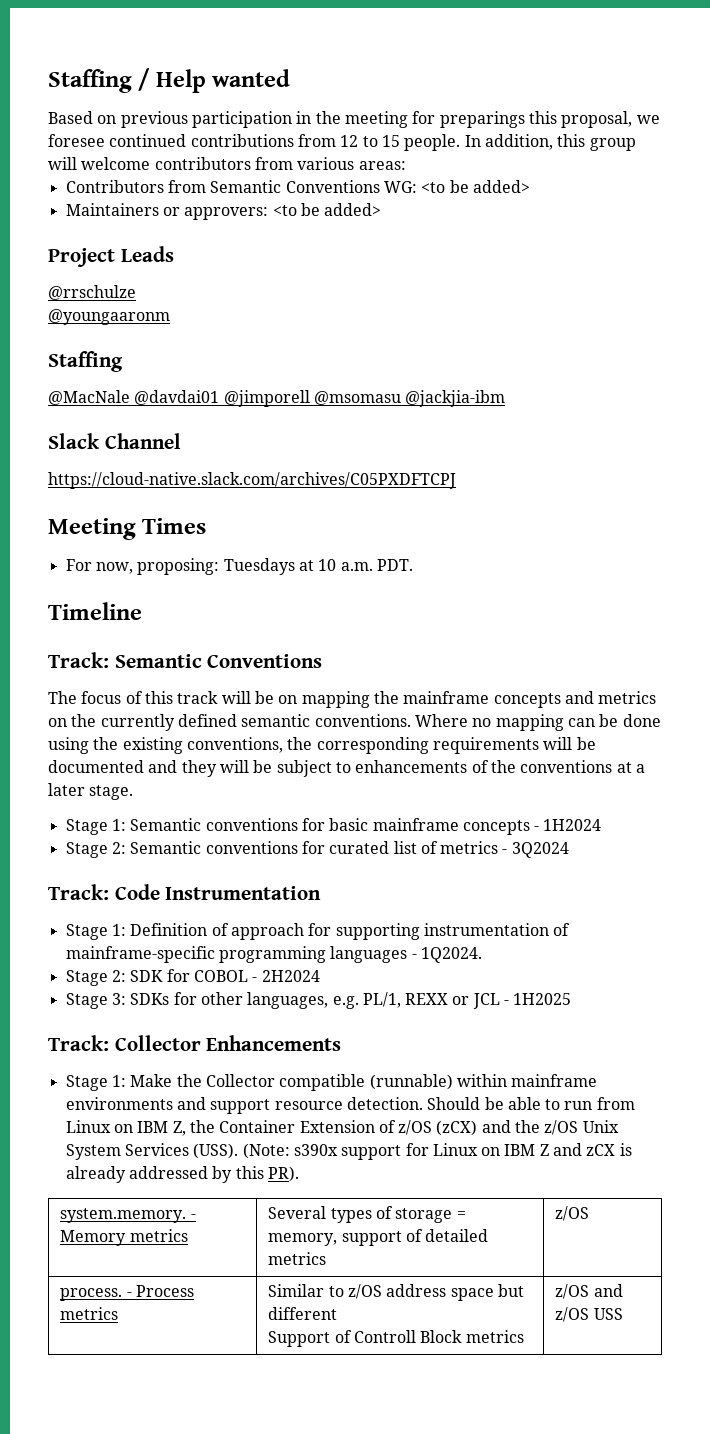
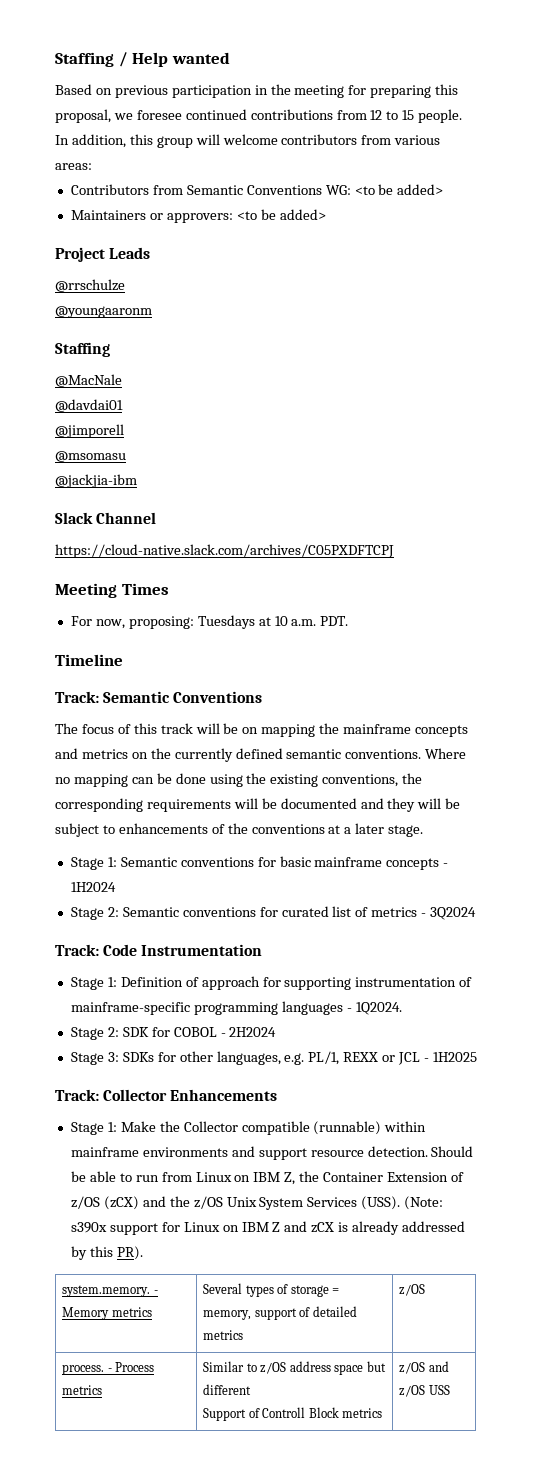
- Based on previous participation in the meeting for preparings this proposal, we foresee continued contributions from 12 to 15 people.
+ Based on previous participation in the meeting for preparing this proposal, we foresee continued contributions from 12 to 15 people.
- @MacNale @davdai01 @jimporell @msomasu @jackjia-ibm
+ @MacNale
+ @davdai01
+ @jimporell
+ @msomasu
+ @jackjia-ibm

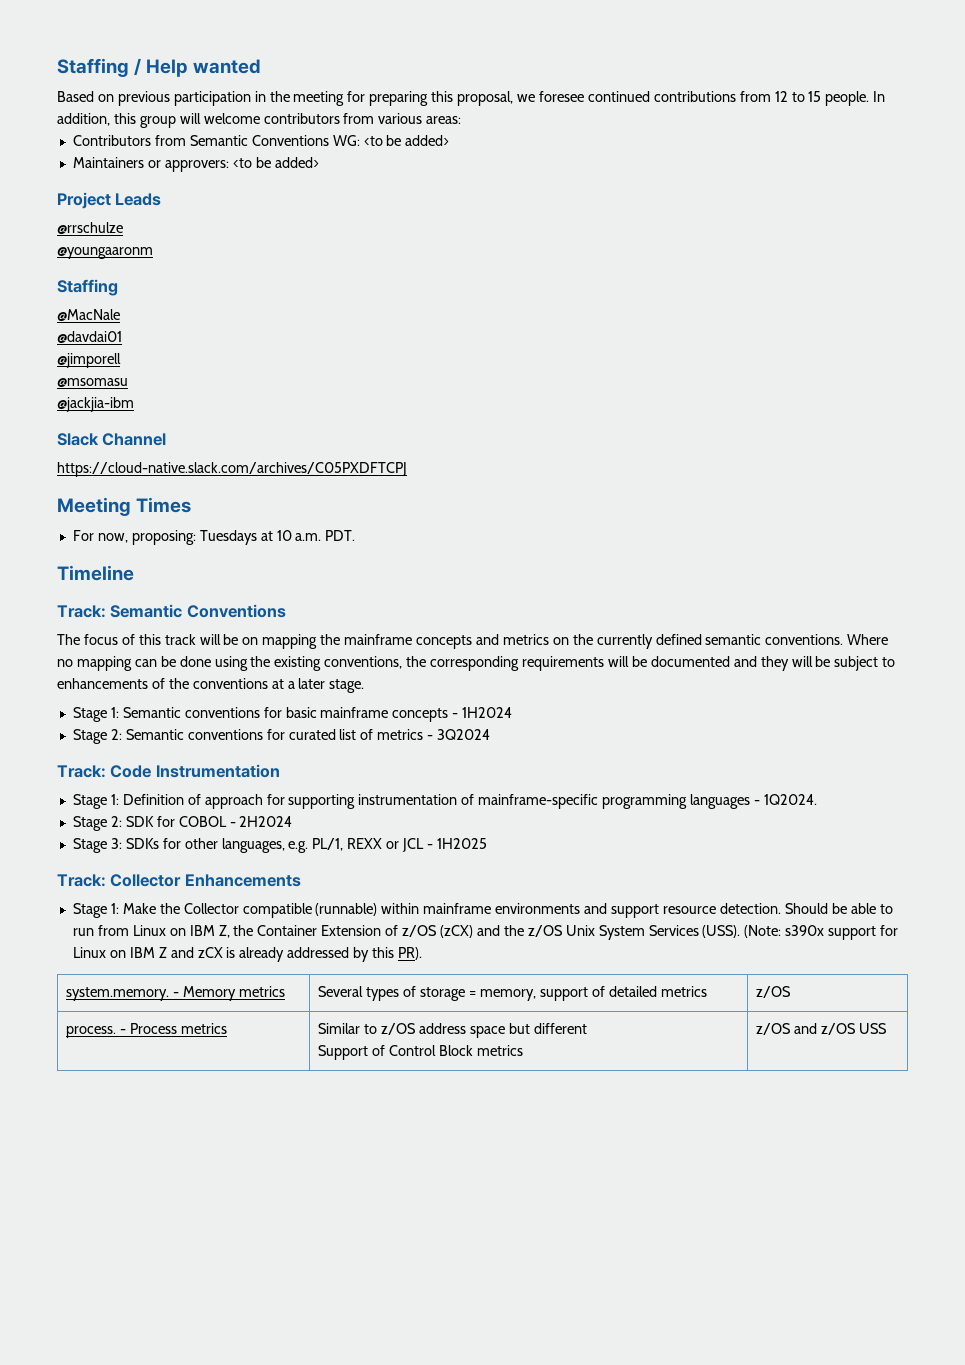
  process. - Process metrics | Similar to z/OS address space but different
- Support of Controll Block metrics | z/OS and z/OS USS
+ Support of Control Block metrics | z/OS and z/OS USS

